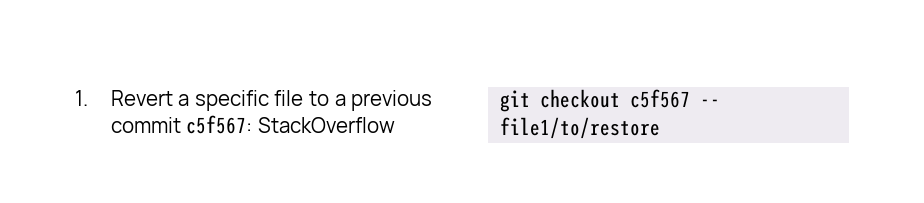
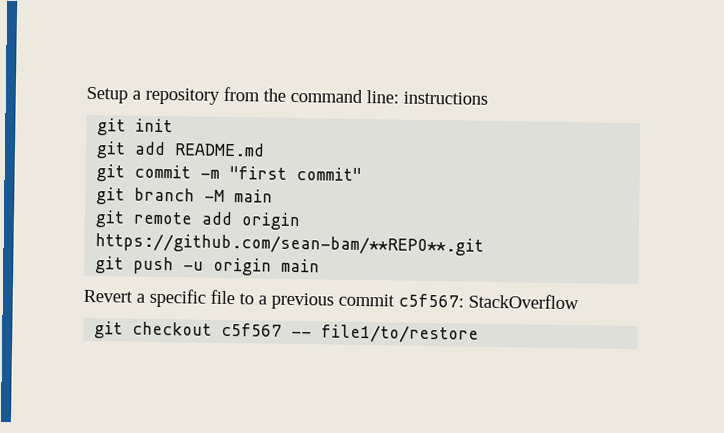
- 1. Revert a specific file to a previous commit c5f567: StackOverflow
+ Setup a repository from the command line: instructions
+ git init
+ git add README.md
+ git commit -m "first commit"
+ git branch -M main
+ git remote add origin https://github.com/sean-bam/**REPO**.git
+ git push -u origin main
+ Revert a specific file to a previous commit c5f567: StackOverflow

